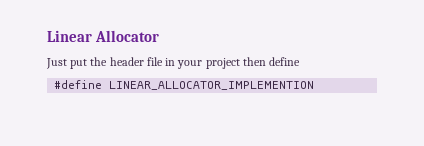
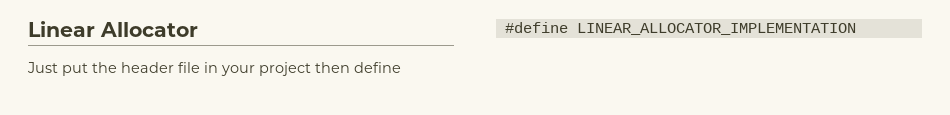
- #define LINEAR_ALLOCATOR_IMPLEMENTION
+ #define LINEAR_ALLOCATOR_IMPLEMENTATION

